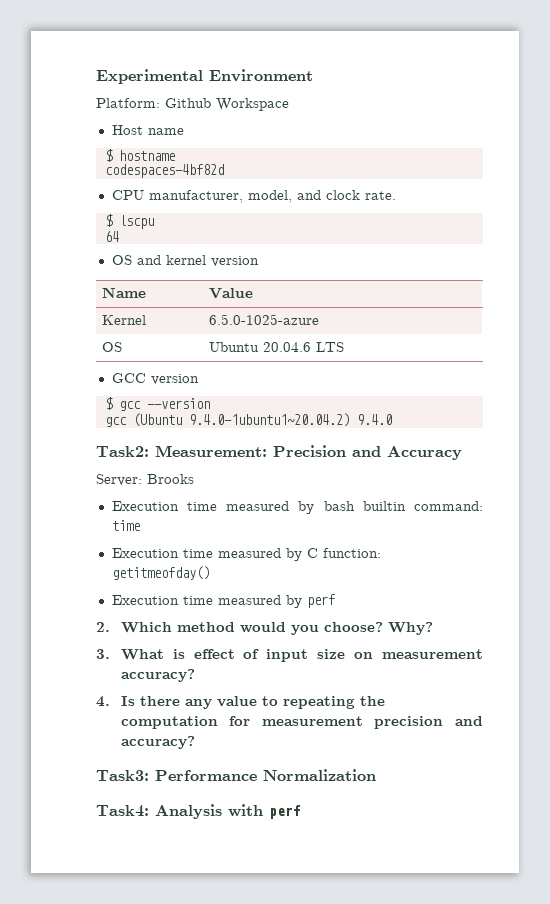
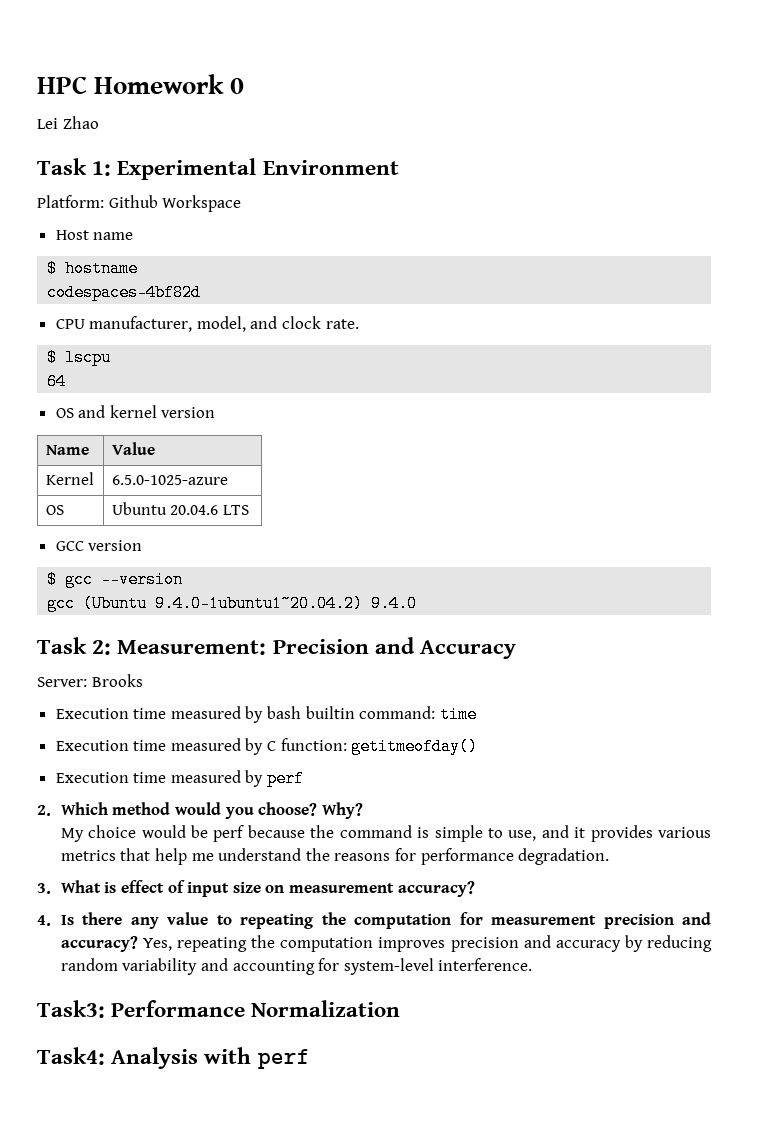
- Experimental Environment
+ HPC Homework 0
+ Lei Zhao
+ Task 1: Experimental Environment
- Task2: Measurement: Precision and Accuracy
+ Task 2: Measurement: Precision and Accuracy
+ My choice would be perf because the command is simple to use, and it provides various metrics that help me understand the reasons for performance degradation.
+ Yes, repeating the computation improves precision and accuracy by reducing random variability and accounting for system-level interference.

